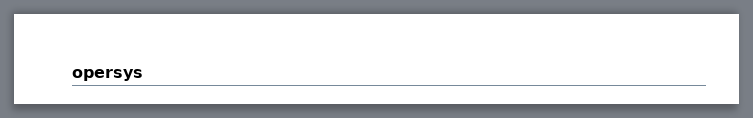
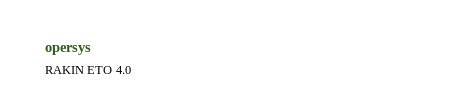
+ RAKIN ETO 4.0

